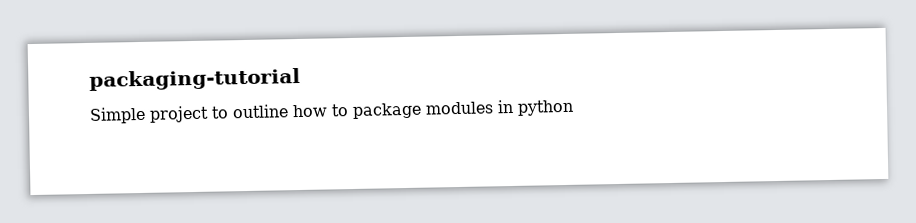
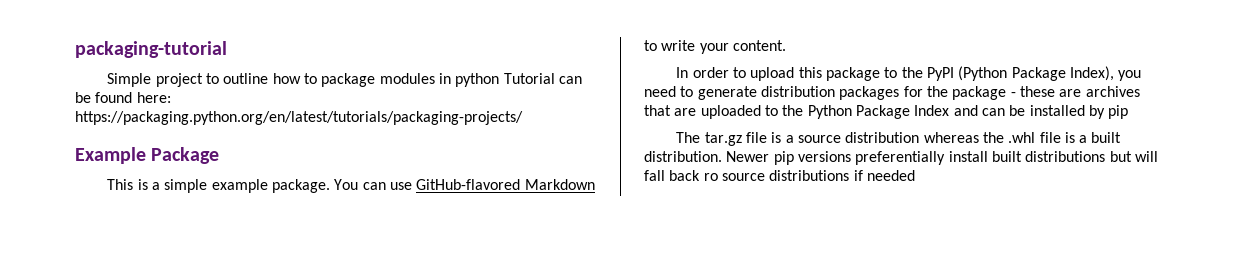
- Simple project to outline how to package modules in python
+ Simple project to outline how to package modules in python Tutorial can be found here: https://packaging.python.org/en/latest/tutorials/packaging-projects/
+ Example Package
+ This is a simple example package. You can use GitHub-flavored Markdown to write your content.
+ In order to upload this package to the PyPI (Python Package Index), you need to generate distribution packages for the package - these are archives that are uploaded to the Python Package Index and can be installed by pip
+ The tar.gz file is a source distribution whereas the .whl file is a built distribution. Newer pip versions preferentially install built distributions but will fall back ro source distributions if needed

